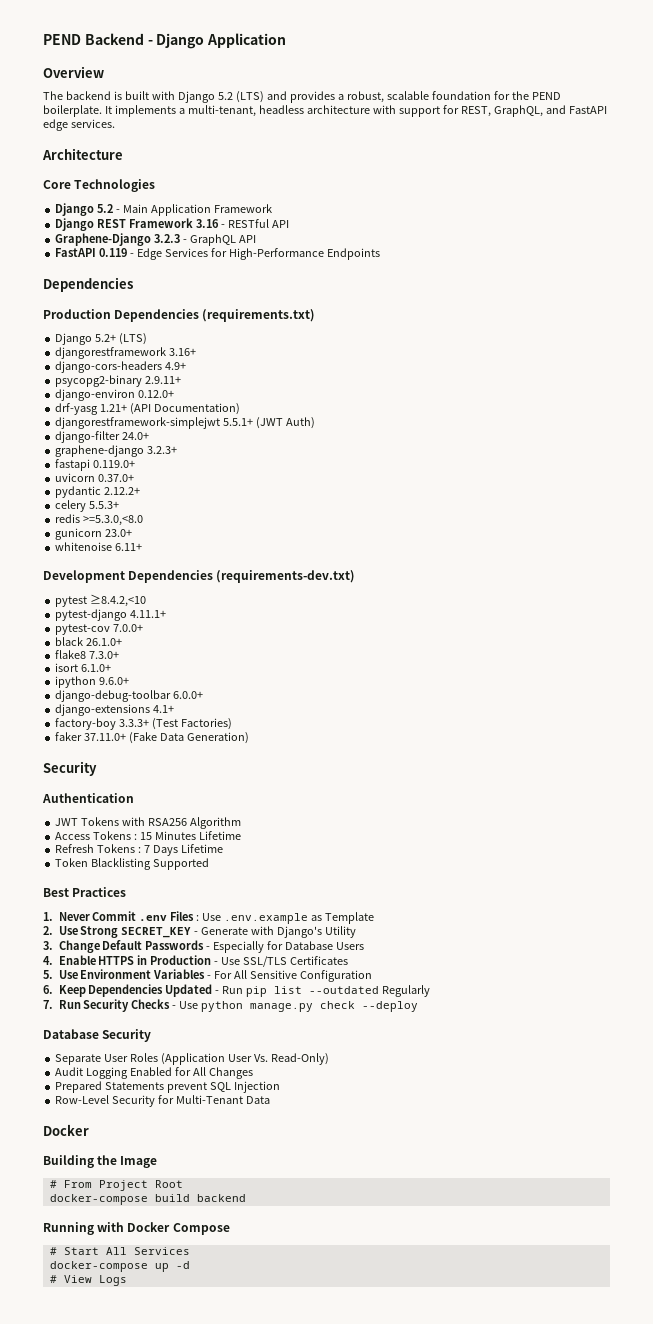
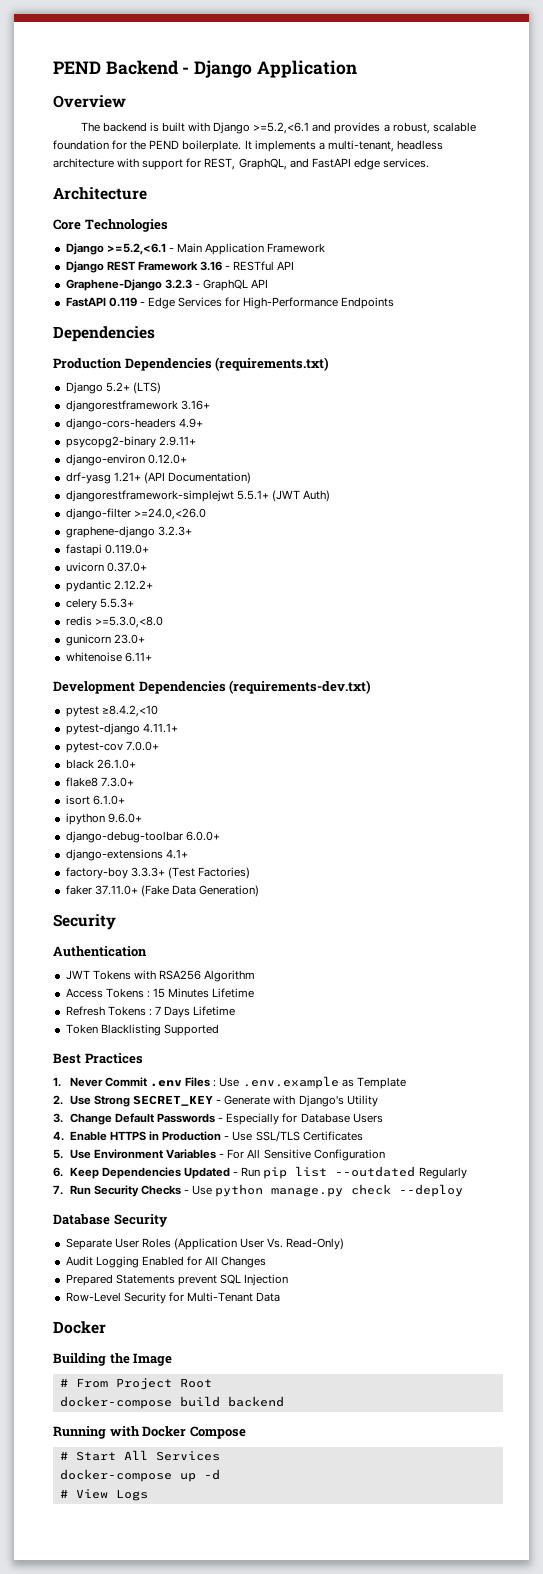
- The backend is built with Django 5.2 (LTS) and provides a robust, scalable foundation for the PEND boilerplate.
+ The backend is built with Django >=5.2,<6.1 and provides a robust, scalable foundation for the PEND boilerplate.
- Django 5.2 - Main Application Framework
+ Django >=5.2,<6.1 - Main Application Framework
- django-filter 24.0+
+ django-filter >=24.0,<26.0

